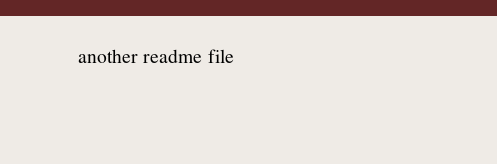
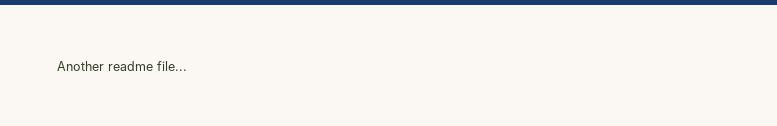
- another readme file
+ Another readme file...

